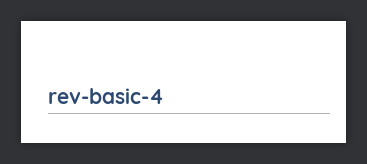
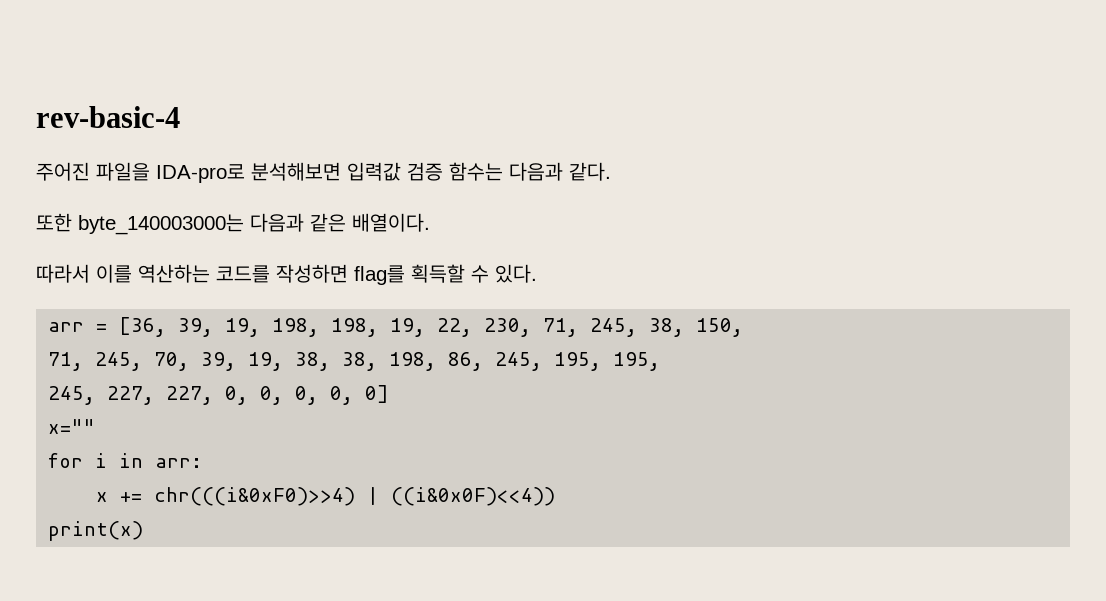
+ 주어진 파일을 IDA-pro로 분석해보면 입력값 검증 함수는 다음과 같다.
+ 또한 byte_140003000는 다음과 같은 배열이다.
+ 따라서 이를 역산하는 코드를 작성하면 flag를 획득할 수 있다.
+ arr = [36, 39, 19, 198, 198, 19, 22, 230, 71, 245, 38, 150,
+ 71, 245, 70, 39, 19, 38, 38, 198, 86, 245, 195, 195,
+ 245, 227, 227, 0, 0, 0, 0, 0]
+ x=""
+ for i in arr:
+ x += chr(((i&0xF0)>>4) | ((i&0x0F)<<4))
+ print(x)

